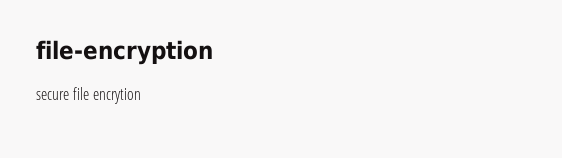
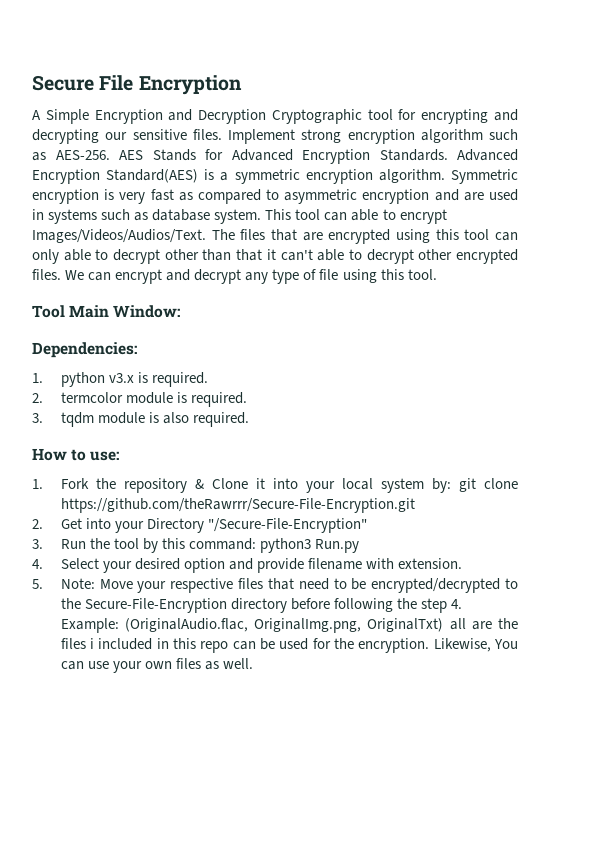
- file-encryption
- secure file encrytion
+ Secure File Encryption
+ A Simple Encryption and Decryption Cryptographic tool for encrypting and decrypting our sensitive files. Implement strong encryption algorithm such as AES-256. AES Stands for Advanced Encryption Standards. Advanced Encryption Standard(AES) is a symmetric encryption algorithm. Symmetric encryption is very fast as compared to asymmetric encryption and are used in systems such as database system. This tool can able to encrypt Images/Videos/Audios/Text. The files that are encrypted using this tool can only able to decrypt other than that it can't able to decrypt other encrypted files. We can encrypt and decrypt any type of file using this tool.
+ Tool Main Window:
+ Dependencies:
+ 1. python v3.x is required.
+ 2. termcolor module is required.
+ 3. tqdm module is also required.
+ How to use:
+ 1. Fork the repository & Clone it into your local system by: git clone https://github.com/theRawrrr/Secure-File-Encryption.git
+ 2. Get into your Directory "/Secure-File-Encryption"
+ 3. Run the tool by this command: python3 Run.py
+ 4. Select your desired option and provide filename with extension.
+ 5. Note: Move your respective files that need to be encrypted/decrypted to the Secure-File-Encryption directory before following the step 4. Example: (OriginalAudio.flac, OriginalImg.png, OriginalTxt) all are the files i included in this repo can be used for the encryption. Likewise, You can use your own files as well.

